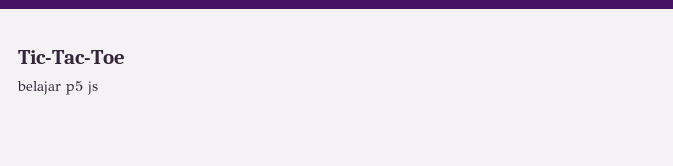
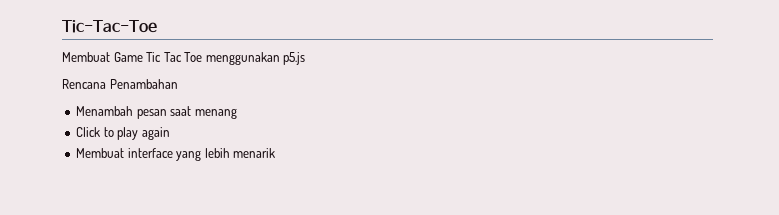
- belajar p5 js
+ Membuat Game Tic Tac Toe menggunakan p5.js
+ Rencana Penambahan
+ Menambah pesan saat menang
+ Click to play again
+ Membuat interface yang lebih menarik

